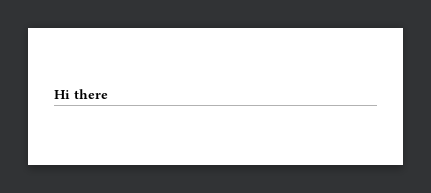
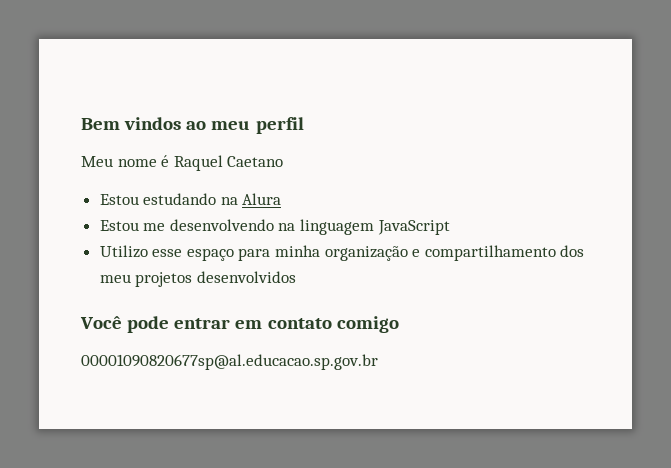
- Hi there
+ Bem vindos ao meu perfil
+ Meu nome é Raquel Caetano
+ Estou estudando na Alura
+ Estou me desenvolvendo na linguagem JavaScript
+ Utilizo esse espaço para minha organização e compartilhamento dos meu projetos desenvolvidos
+ Você pode entrar em contato comigo
+ 00001090820677sp@al.educacao.sp.gov.br

